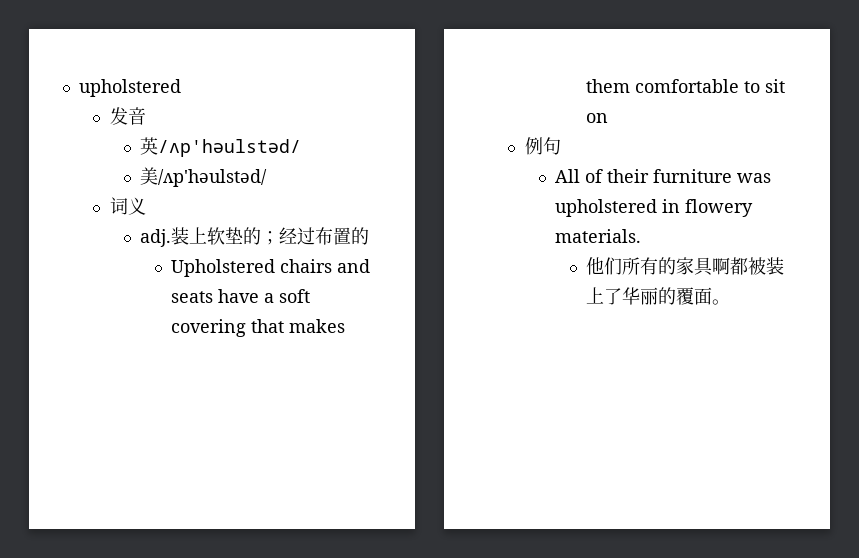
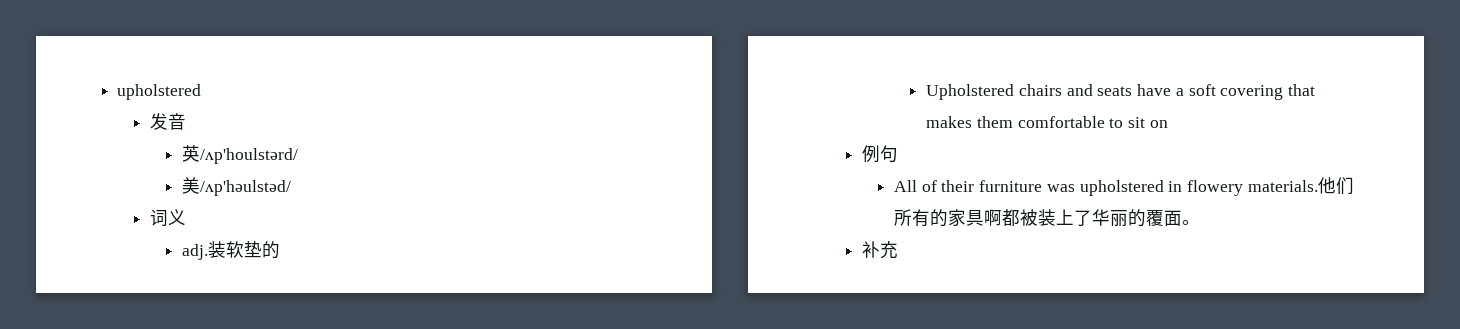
- 英/ʌp'həulstəd/
+ 英/ʌp'houlstərd/
- 装上软垫的；经过布置的
+ 装软垫的
- All of their furniture was upholstered in flowery materials.
- 他们所有的家具啊都被装上了华丽的覆面。
+ All of their furniture was upholstered in flowery materials.他们所有的家具啊都被装上了华丽的覆面。
+ 补充

